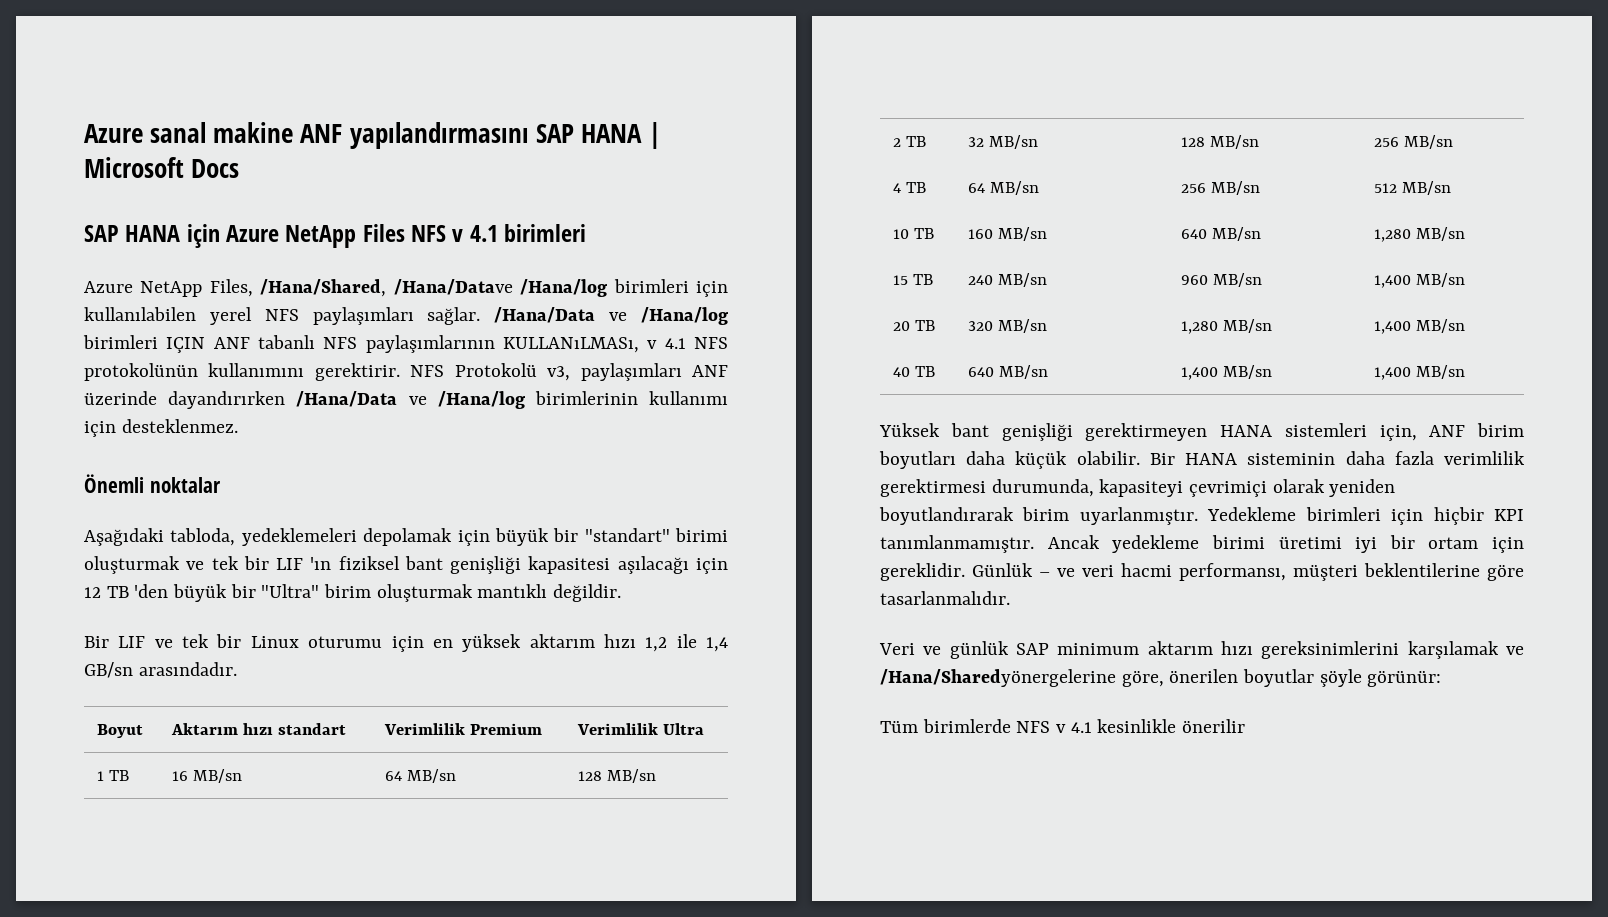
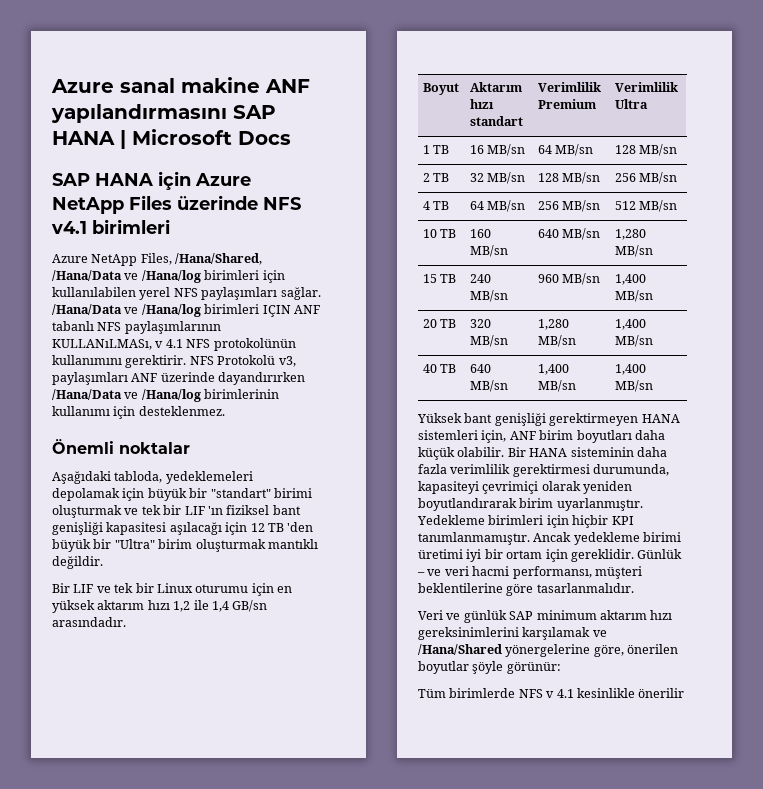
- SAP HANA için Azure NetApp Files NFS v 4.1 birimleri
+ SAP HANA için Azure NetApp Files üzerinde NFS v4.1 birimleri
- Azure NetApp Files, /Hana/Shared, /Hana/Datave /Hana/log birimleri için kullanılabilen yerel NFS paylaşımları sağlar.
+ Azure NetApp Files, /Hana/Shared, /Hana/Data ve /Hana/log birimleri için kullanılabilen yerel NFS paylaşımları sağlar.
- Veri ve günlük SAP minimum aktarım hızı gereksinimlerini karşılamak ve /Hana/Sharedyönergelerine göre, önerilen boyutlar şöyle görünür:
+ Veri ve günlük SAP minimum aktarım hızı gereksinimlerini karşılamak ve /Hana/Shared yönergelerine göre, önerilen boyutlar şöyle görünür:

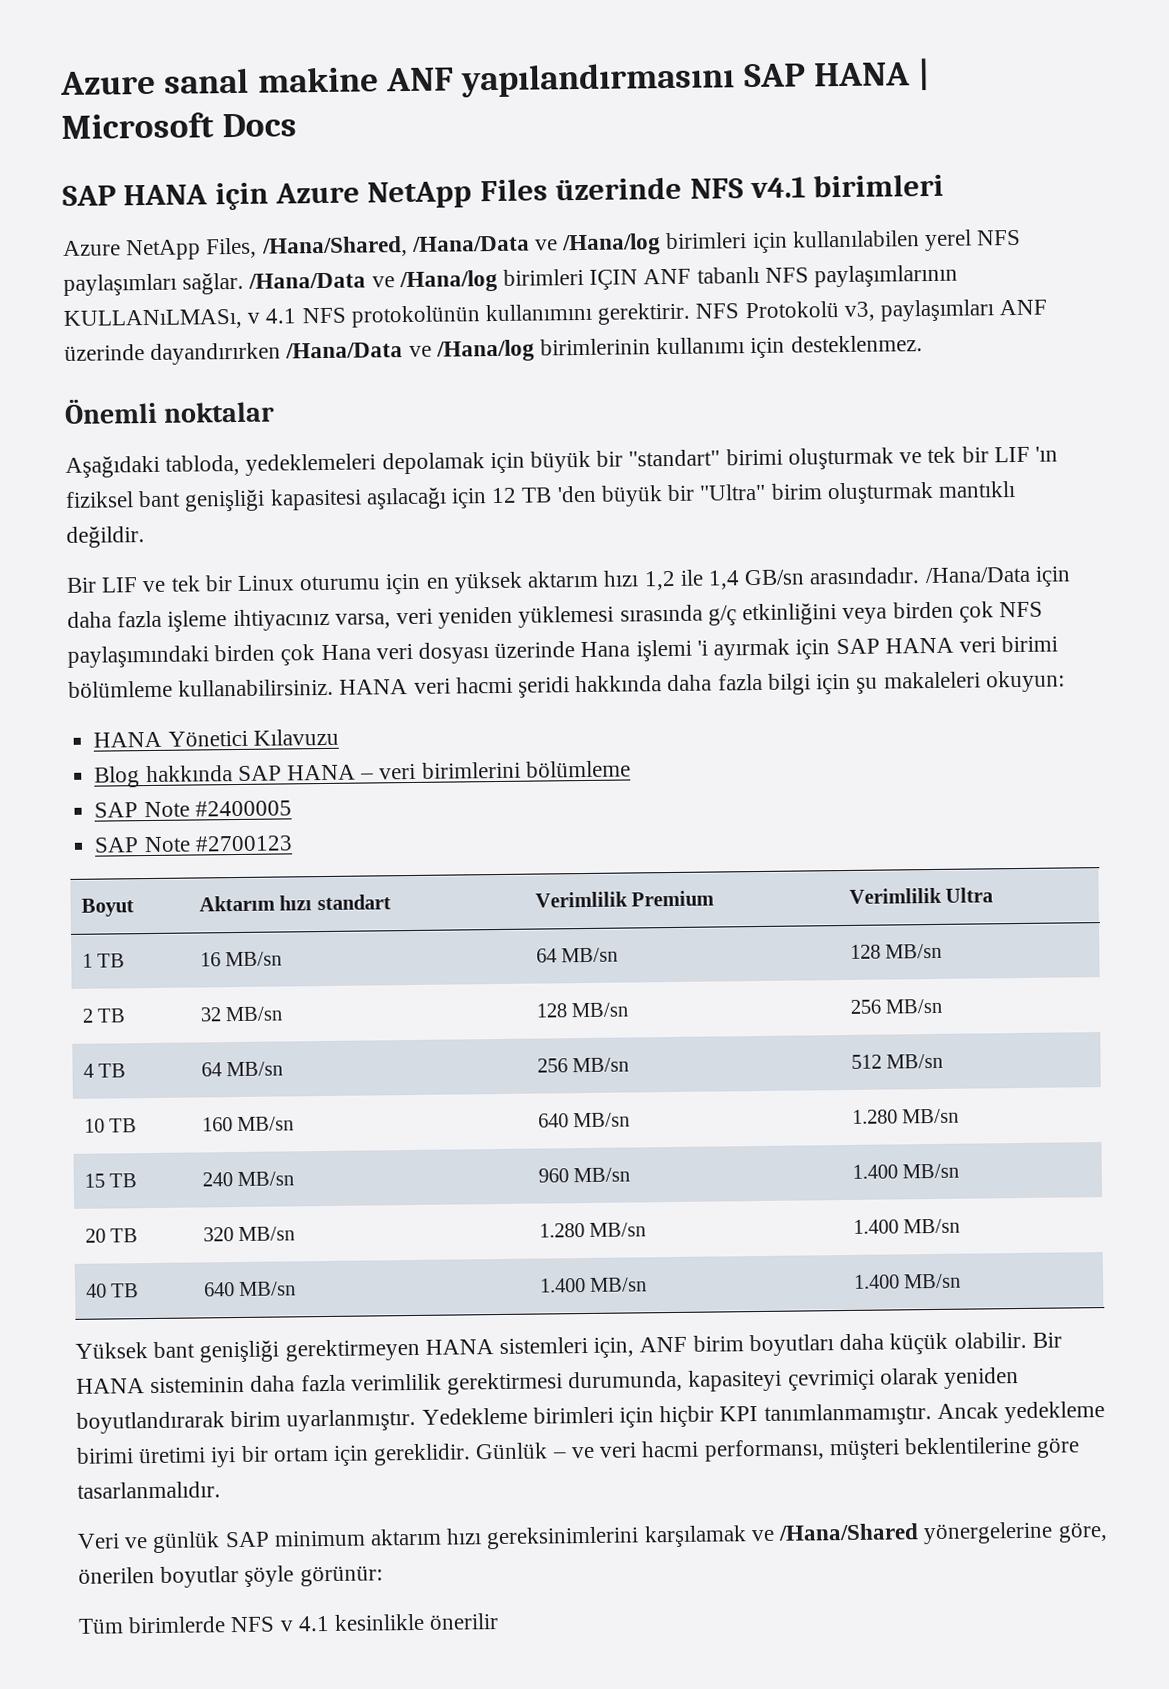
+ /Hana/Data için daha fazla işleme ihtiyacınız varsa, veri yeniden yüklemesi sırasında g/ç etkinliğini veya birden çok NFS paylaşımındaki birden çok Hana veri dosyası üzerinde Hana işlemi 'i ayırmak için SAP HANA veri birimi bölümleme kullanabilirsiniz. HANA veri hacmi şeridi hakkında daha fazla bilgi için şu makaleleri okuyun:
+ HANA Yönetici Kılavuzu
+ Blog hakkında SAP HANA – veri birimlerini bölümleme
+ SAP Note #2400005
+ SAP Note #2700123
- 10 TB | 160 MB/sn | 640 MB/sn | 1,280 MB/sn
+ 10 TB | 160 MB/sn | 640 MB/sn | 1.280 MB/sn
- 15 TB | 240 MB/sn | 960 MB/sn | 1,400 MB/sn
+ 15 TB | 240 MB/sn | 960 MB/sn | 1.400 MB/sn
- 20 TB | 320 MB/sn | 1,280 MB/sn | 1,400 MB/sn
+ 20 TB | 320 MB/sn | 1.280 MB/sn | 1.400 MB/sn
- 40 TB | 640 MB/sn | 1,400 MB/sn | 1,400 MB/sn
+ 40 TB | 640 MB/sn | 1.400 MB/sn | 1.400 MB/sn

